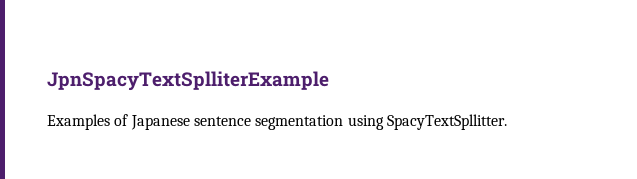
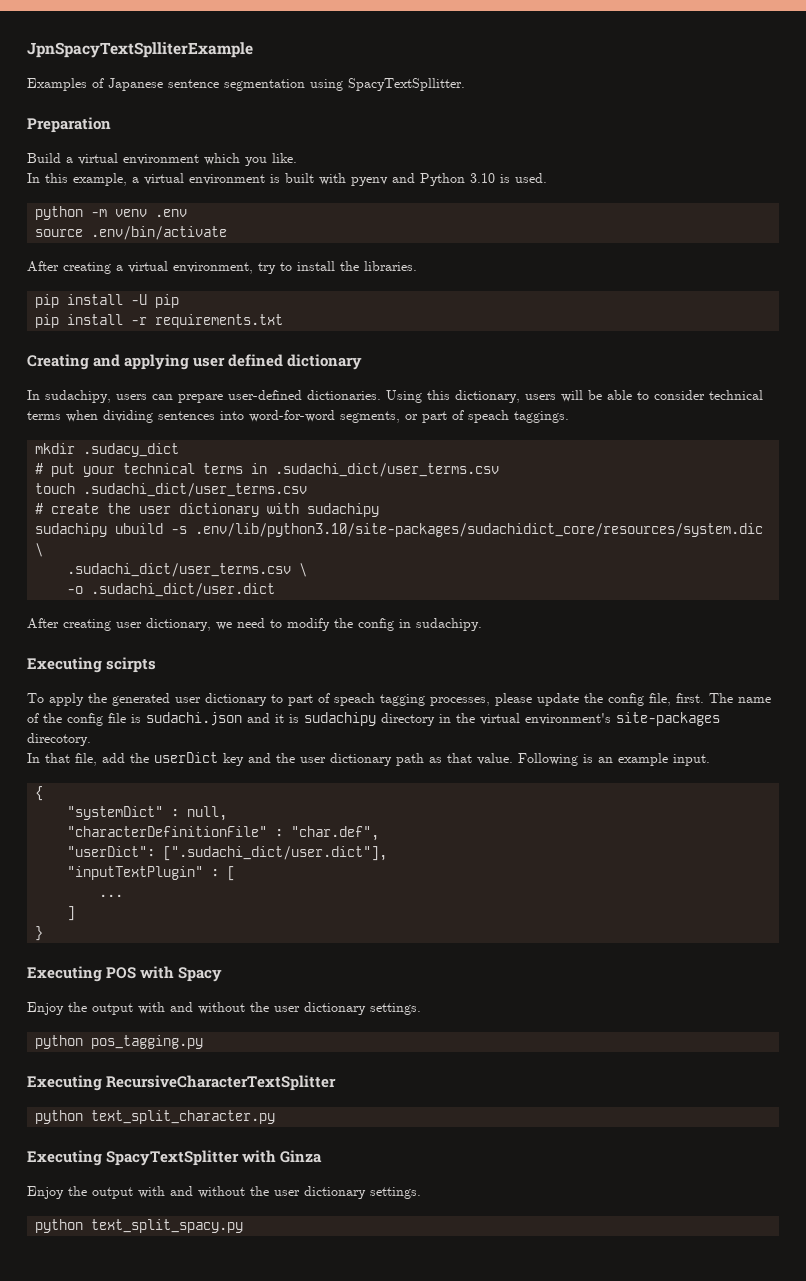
+ Preparation
+ Build a virtual environment which you like.
+ In this example, a virtual environment is built with pyenv and Python 3.10 is used.
+ python -m venv .env
+ source .env/bin/activate
+ After creating a virtual environment, try to install the libraries.
+ pip install -U pip
+ pip install -r requirements.txt
+ Creating and applying user defined dictionary
+ In sudachipy, users can prepare user-defined dictionaries. Using this dictionary, users will be able to consider technical terms when dividing sentences into word-for-word segments, or part of speach taggings.
+ mkdir .sudacy_dict
+ # put your technical terms in .sudachi_dict/user_terms.csv
+ touch .sudachi_dict/user_terms.csv
+ # create the user dictionary with sudachipy
+ sudachipy ubuild -s .env/lib/python3.10/site-packages/sudachidict_core/resources/system.dic \
+ .sudachi_dict/user_terms.csv \
+ -o .sudachi_dict/user.dict
+ After creating user dictionary, we need to modify the config in sudachipy.
+ Executing scirpts
+ To apply the generated user dictionary to part of speach tagging processes, please update the config file, first. The name of the config file is sudachi.json and it is sudachipy directory in the virtual environment's site-packages direcotory.
+ In that file, add the userDict key and the user dictionary path as that value. Following is an example input.
+ {
+ "systemDict" : null,
+ "characterDefinitionFile" : "char.def",
+ "userDict": [".sudachi_dict/user.dict"],
+ "inputTextPlugin" : [
+ ...
+ ]
+ }
+ Executing POS with Spacy
+ Enjoy the output with and without the user dictionary settings.
+ python pos_tagging.py
+ Executing RecursiveCharacterTextSplitter
+ python text_split_character.py
+ Executing SpacyTextSplitter with Ginza
+ Enjoy the output with and without the user dictionary settings.
+ python text_split_spacy.py

